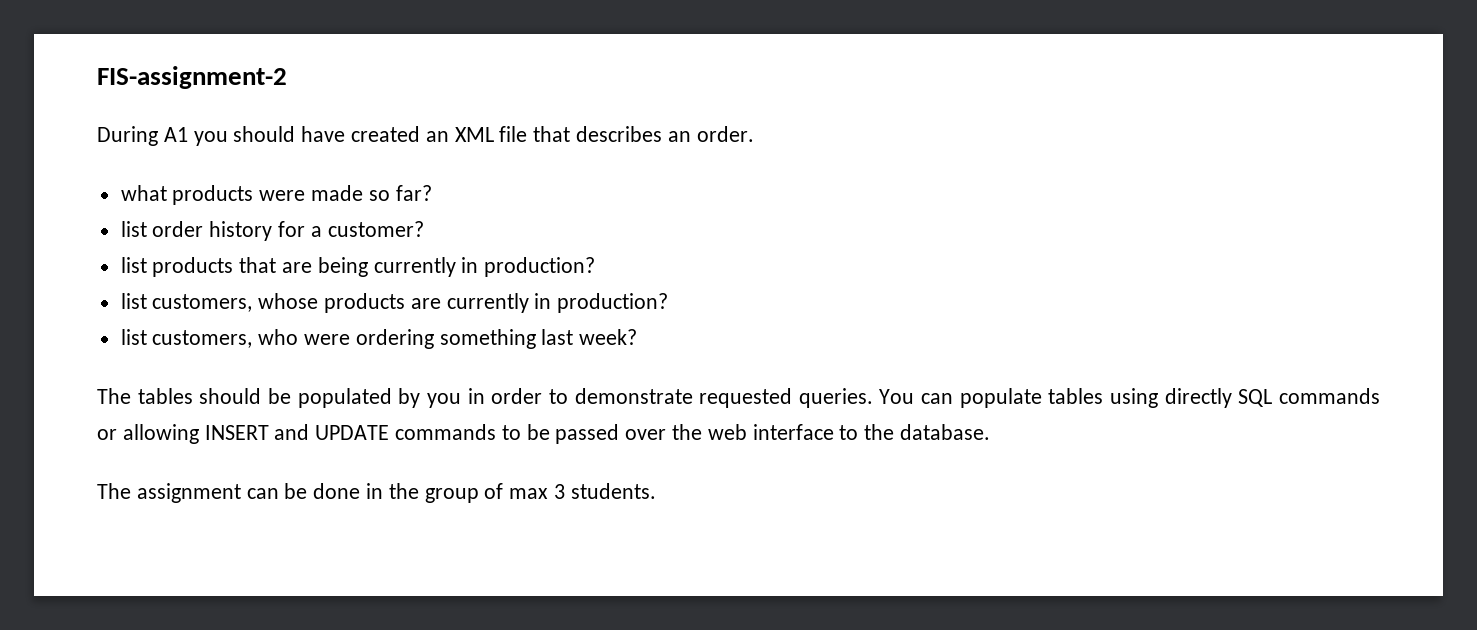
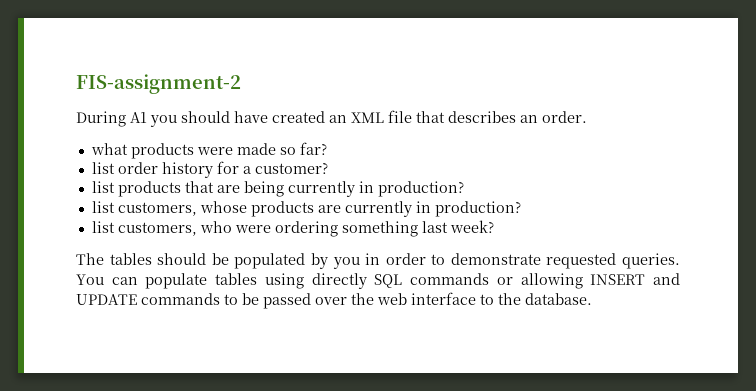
- The assignment can be done in the group of max 3 students.

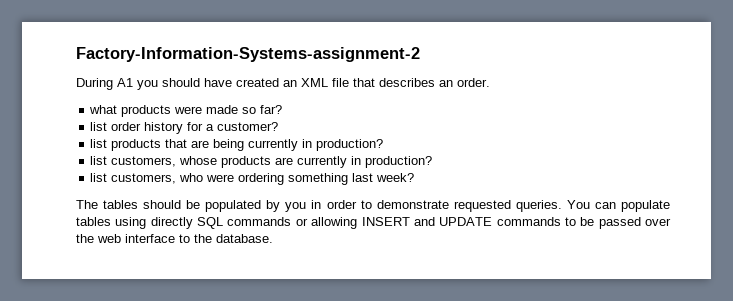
- FIS-assignment-2
+ Factory-Information-Systems-assignment-2

